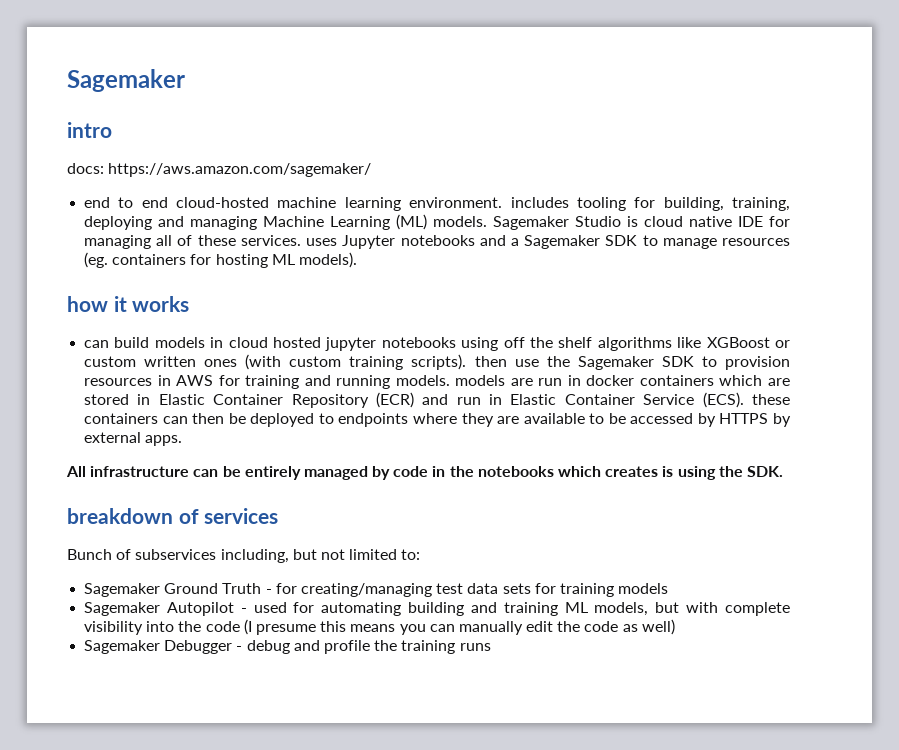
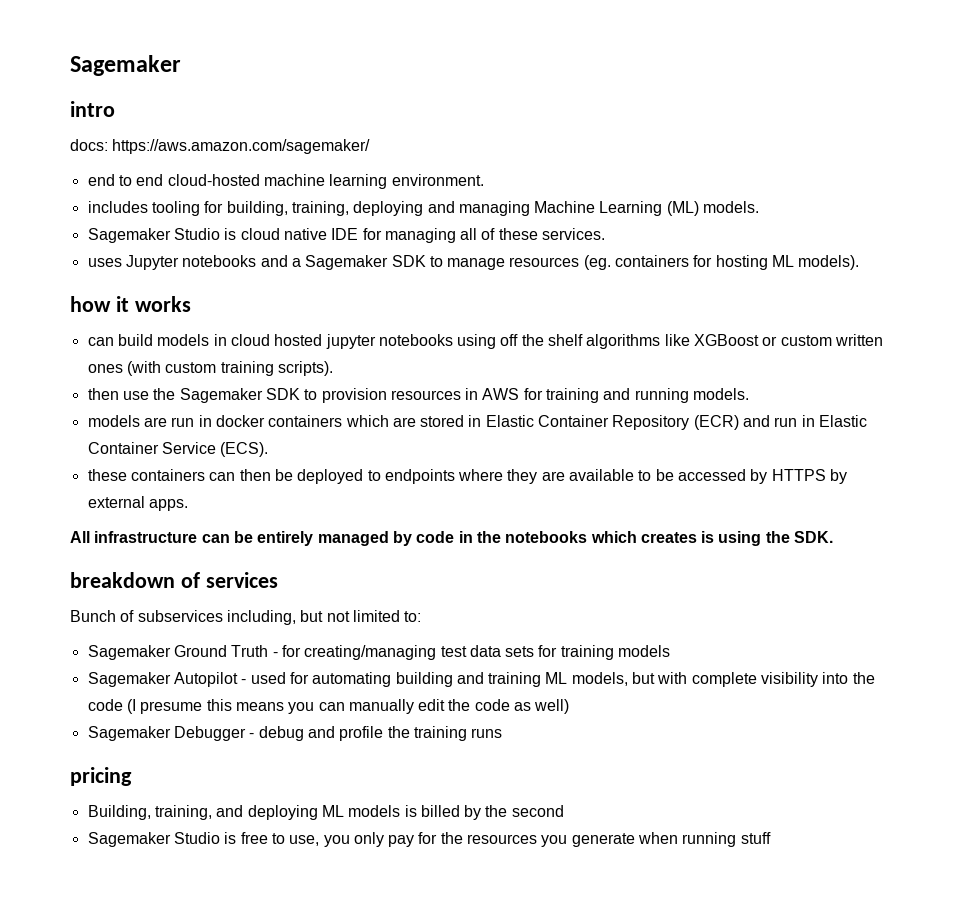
- end to end cloud-hosted machine learning environment. includes tooling for building, training, deploying and managing Machine Learning (ML) models. Sagemaker Studio is cloud native IDE for managing all of these services. uses Jupyter notebooks and a Sagemaker SDK to manage resources (eg. containers for hosting ML models).
+ end to end cloud-hosted machine learning environment.
+ includes tooling for building, training, deploying and managing Machine Learning (ML) models.
+ Sagemaker Studio is cloud native IDE for managing all of these services.
+ uses Jupyter notebooks and a Sagemaker SDK to manage resources (eg. containers for hosting ML models).
- can build models in cloud hosted jupyter notebooks using off the shelf algorithms like XGBoost or custom written ones (with custom training scripts). then use the Sagemaker SDK to provision resources in AWS for training and running models. models are run in docker containers which are stored in Elastic Container Repository (ECR) and run in Elastic Container Service (ECS). these containers can then be deployed to endpoints where they are available to be accessed by HTTPS by external apps.
+ can build models in cloud hosted jupyter notebooks using off the shelf algorithms like XGBoost or custom written ones (with custom training scripts).
+ then use the Sagemaker SDK to provision resources in AWS for training and running models.
+ models are run in docker containers which are stored in Elastic Container Repository (ECR) and run in Elastic Container Service (ECS).
+ these containers can then be deployed to endpoints where they are available to be accessed by HTTPS by external apps.
+ pricing
+ Building, training, and deploying ML models is billed by the second
+ Sagemaker Studio is free to use, you only pay for the resources you generate when running stuff

